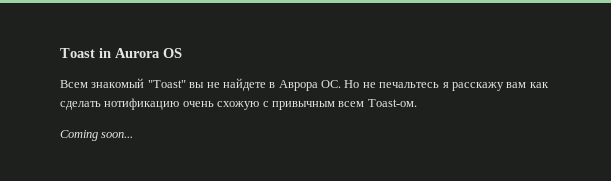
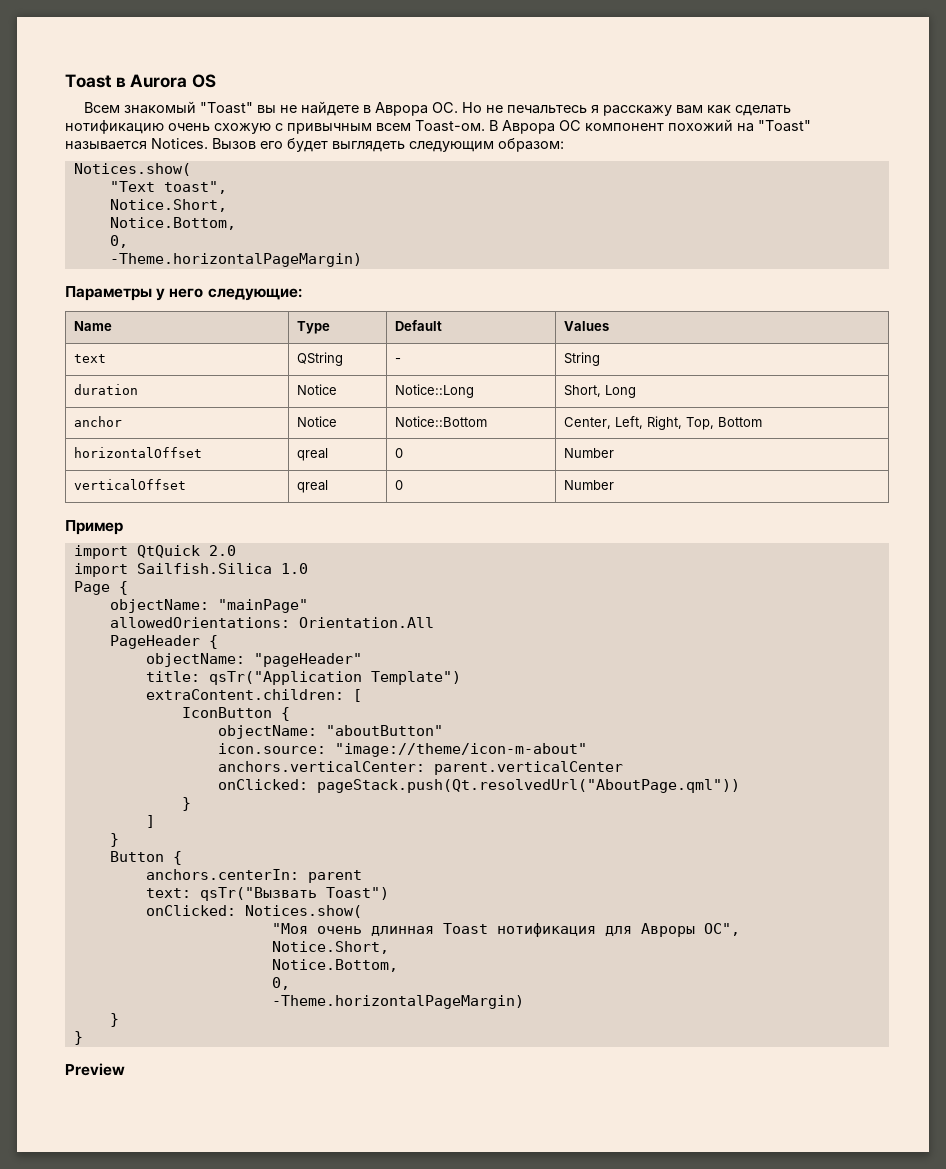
- Toast in Aurora OS
+ Toast в Aurora OS
- Всем знакомый "Toast" вы не найдете в Аврора ОС. Но не печальтесь я расскажу вам как сделать нотификацию очень схожую с привычным всем Toast-ом.
- Coming soon...
+ Всем знакомый "Toast" вы не найдете в Аврора ОС. Но не печальтесь я расскажу вам как сделать нотификацию очень схожую с привычным всем Toast-ом. В Аврора ОС компонент похожий на "Toast" называется Notices. Вызов его будет выглядеть следующим образом:
+ Notices.show(
+ "Text toast",
+ Notice.Short,
+ Notice.Bottom,
+ 0,
+ -Theme.horizontalPageMargin)
+ Параметры у него следующие:
+ Name | Type | Default | Values
+ text | QString | - | String
+ duration | Notice | Notice::Long | Short, Long
+ anchor | Notice | Notice::Bottom | Center, Left, Right, Top, Bottom
+ horizontalOffset | qreal | 0 | Number
+ verticalOffset | qreal | 0 | Number
+ Пример
+ import QtQuick 2.0
+ import Sailfish.Silica 1.0
+ Page {
+ objectName: "mainPage"
+ allowedOrientations: Orientation.All
+ PageHeader {
+ objectName: "pageHeader"
+ title: qsTr("Application Template")
+ extraContent.children: [
+ IconButton {
+ objectName: "aboutButton"
+ icon.source: "image://theme/icon-m-about"
+ anchors.verticalCenter: parent.verticalCenter
+ onClicked: pageStack.push(Qt.resolvedUrl("AboutPage.qml"))
+ }
+ ]
+ }
+ Button {
+ anchors.centerIn: parent
+ text: qsTr("Вызвать Toast")
+ onClicked: Notices.show(
+ "Моя очень длинная Toast нотификация для Авроры ОС",
+ Notice.Short,
+ Notice.Bottom,
+ 0,
+ -Theme.horizontalPageMargin)
+ }
+ }
+ Preview

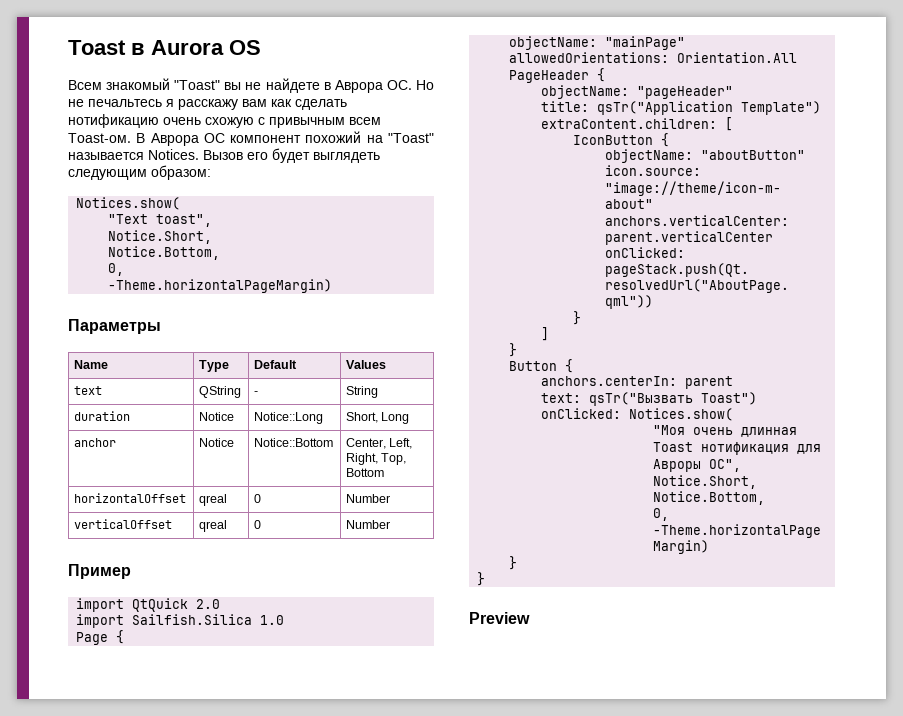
- Параметры у него следующие:
+ Параметры

